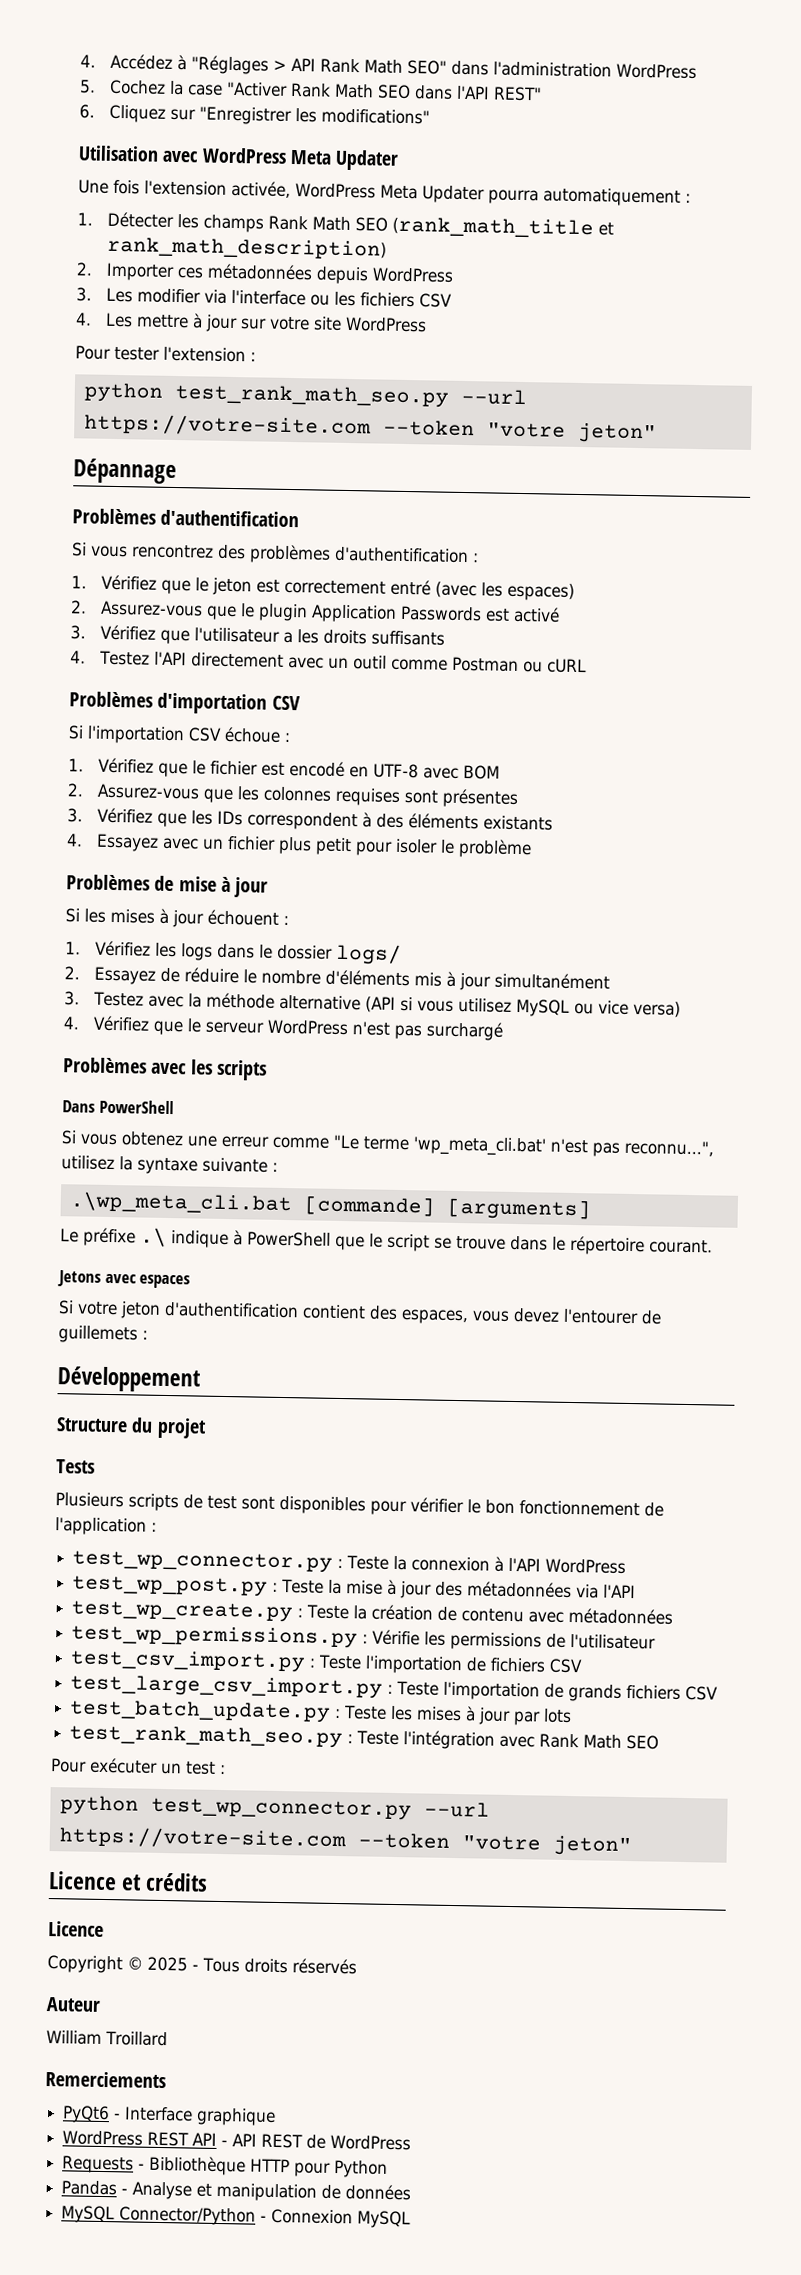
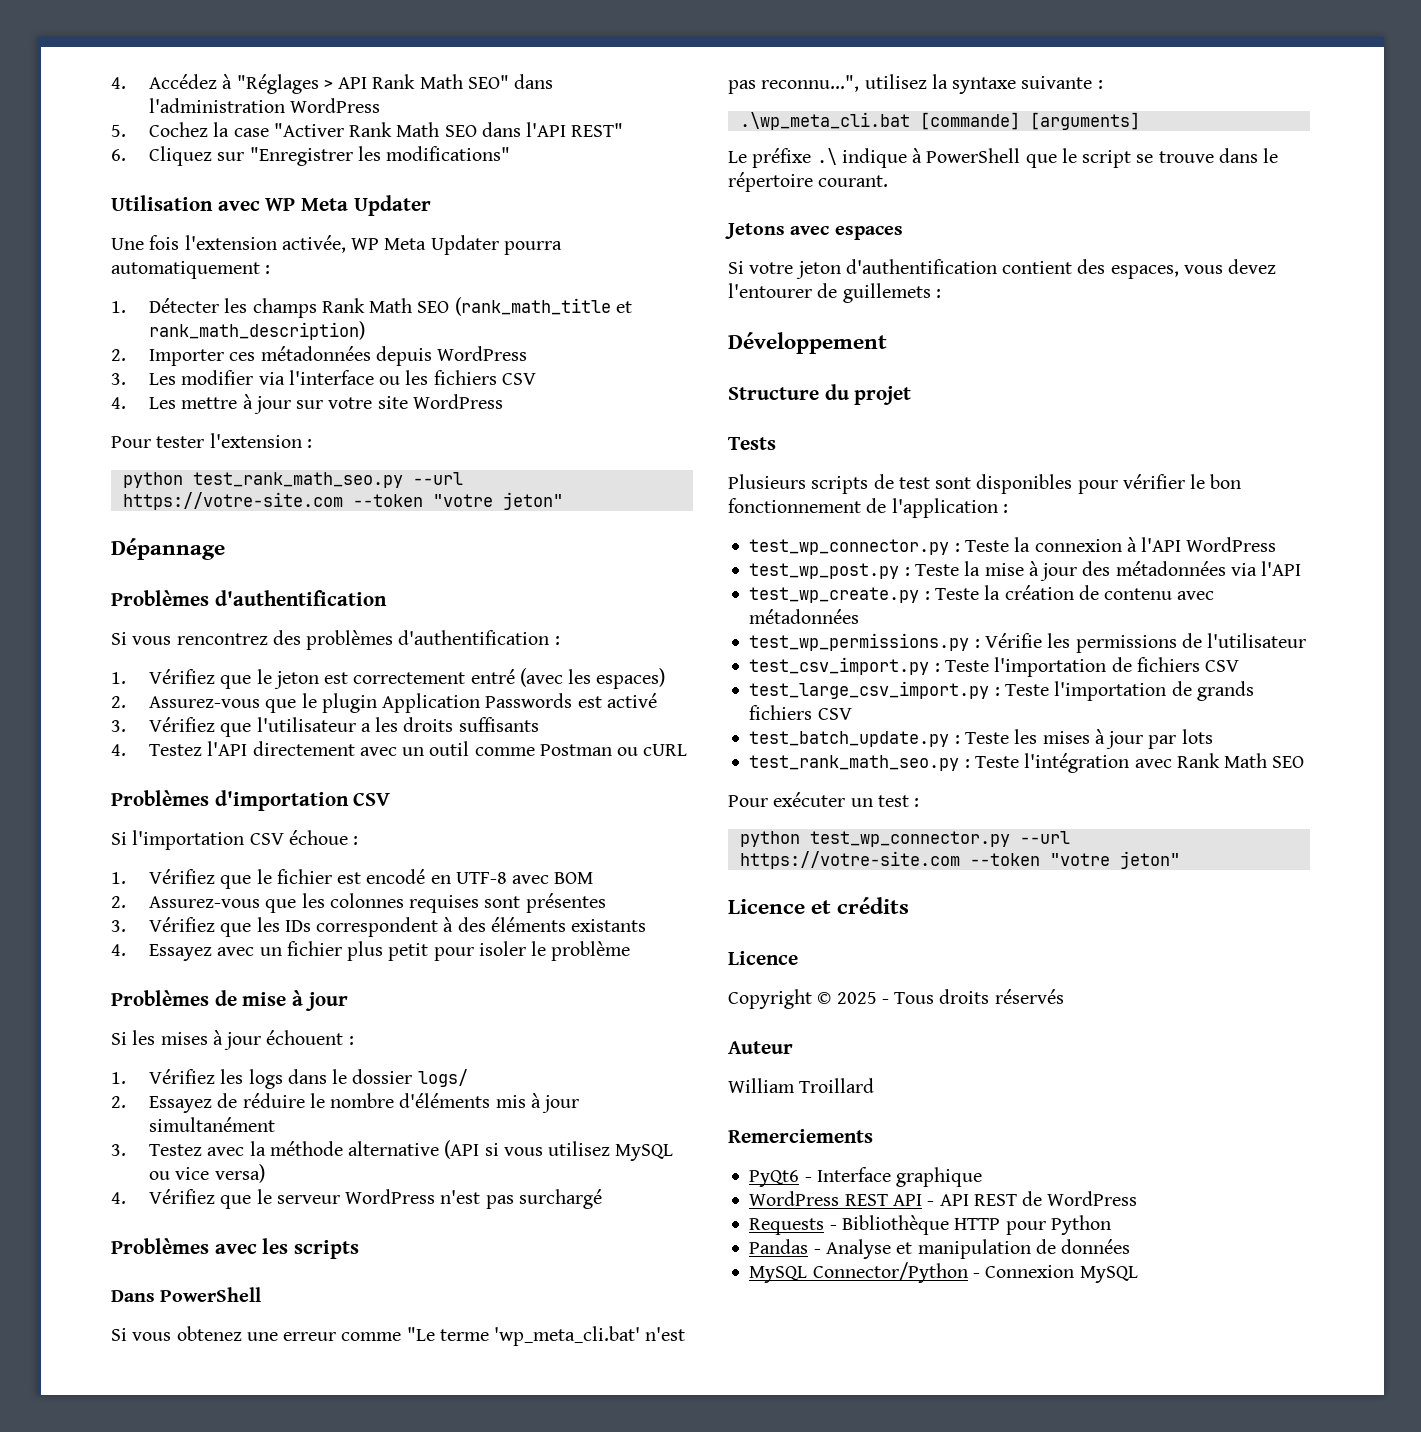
- Utilisation avec WordPress Meta Updater
+ Utilisation avec WP Meta Updater
- Une fois l'extension activée, WordPress Meta Updater pourra automatiquement :
+ Une fois l'extension activée, WP Meta Updater pourra automatiquement :

